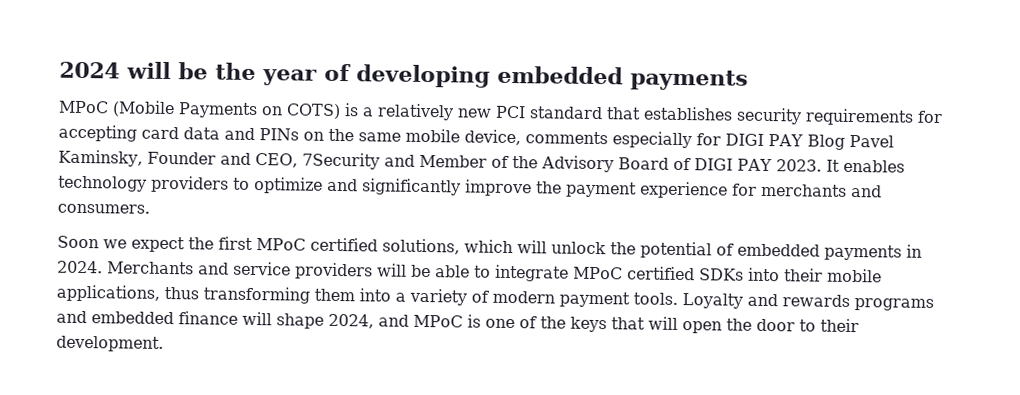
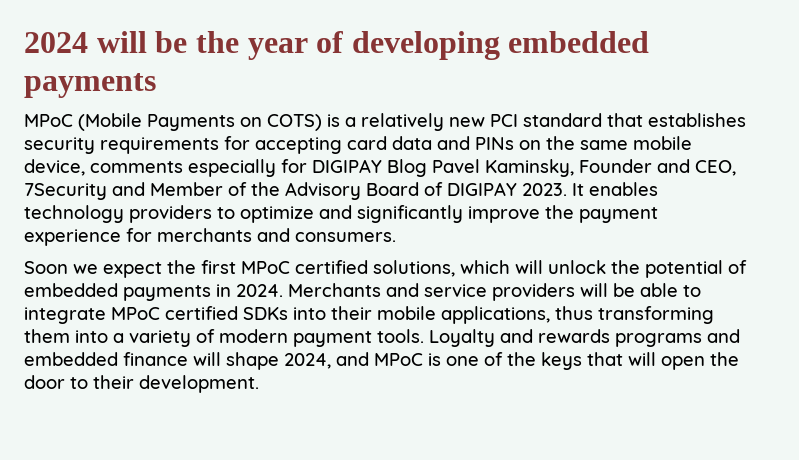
- MPoC (Mobile Payments on COTS) is a relatively new PCI standard that establishes security requirements for accepting card data and PINs on the same mobile device, comments especially for DIGI PAY Blog Pavel Kaminsky, Founder and CEO, 7Security and Member of the Advisory Board of DIGI PAY 2023.
+ MPoC (Mobile Payments on COTS) is a relatively new PCI standard that establishes security requirements for accepting card data and PINs on the same mobile device, comments especially for DIGIPAY Blog Pavel Kaminsky, Founder and CEO, 7Security and Member of the Advisory Board of DIGIPAY 2023.

